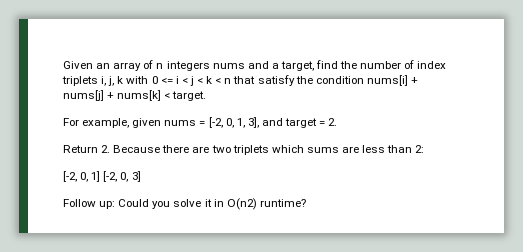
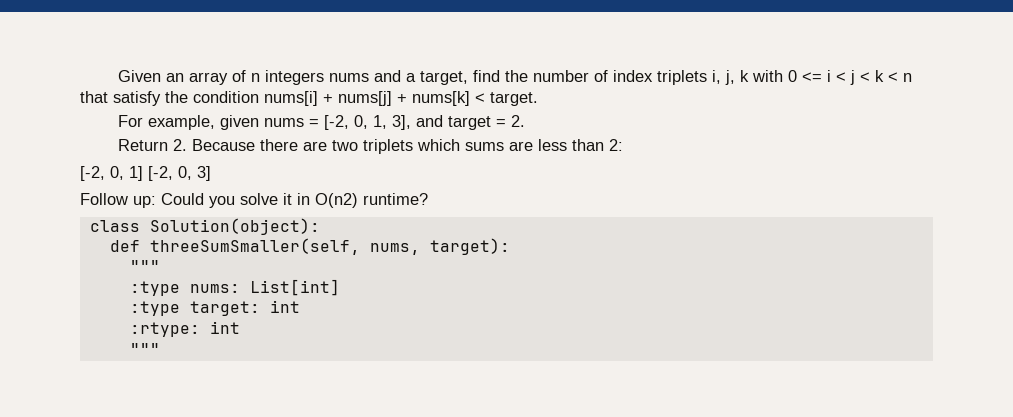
+ class Solution(object):
+ def threeSumSmaller(self, nums, target):
+ """
+ :type nums: List[int]
+ :type target: int
+ :rtype: int
+ """

